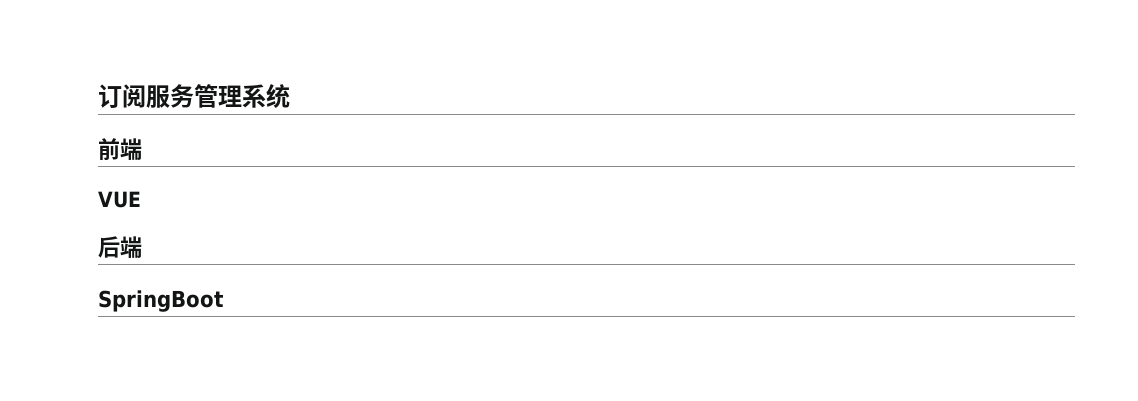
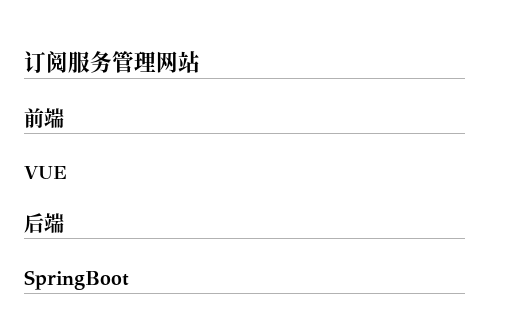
- 订阅服务管理系统
+ 订阅服务管理网站

